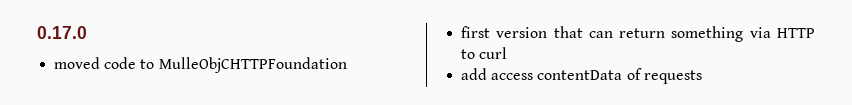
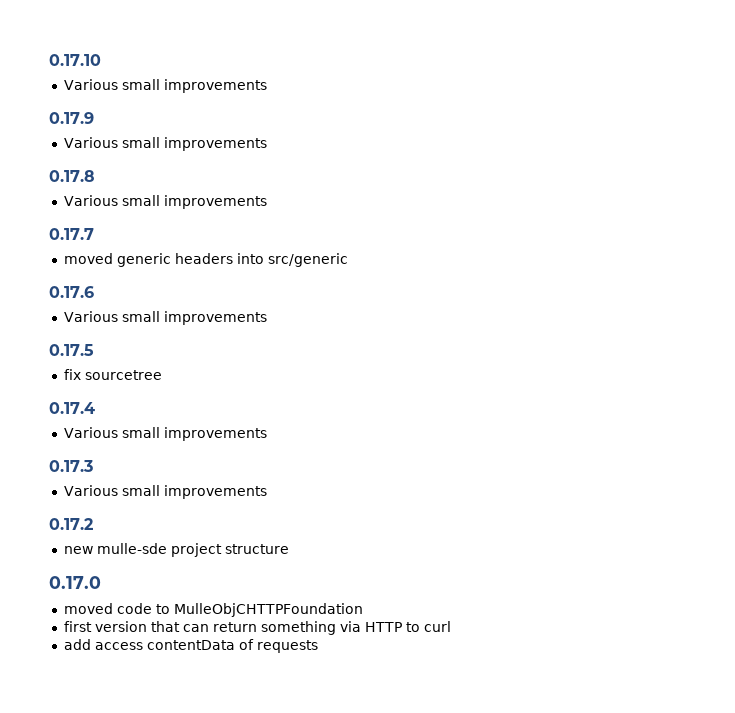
+ 0.17.10
+ Various small improvements
+ 0.17.9
+ Various small improvements
+ 0.17.8
+ Various small improvements
+ 0.17.7
+ moved generic headers into src/generic
+ 0.17.6
+ Various small improvements
+ 0.17.5
+ fix sourcetree
+ 0.17.4
+ Various small improvements
+ 0.17.3
+ Various small improvements
+ 0.17.2
+ new mulle-sde project structure

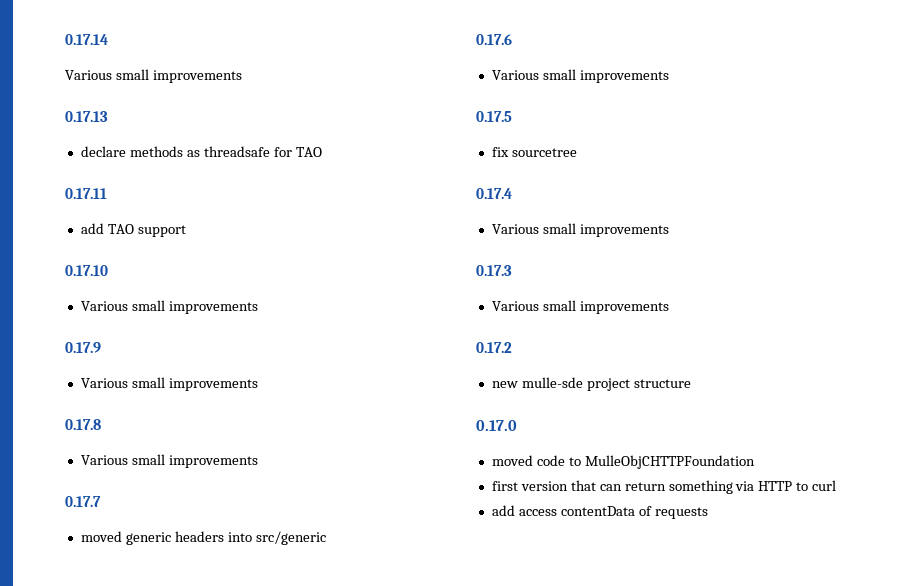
+ 0.17.14
+ Various small improvements
+ 0.17.13
+ declare methods as threadsafe for TAO
+ 0.17.11
+ add TAO support

